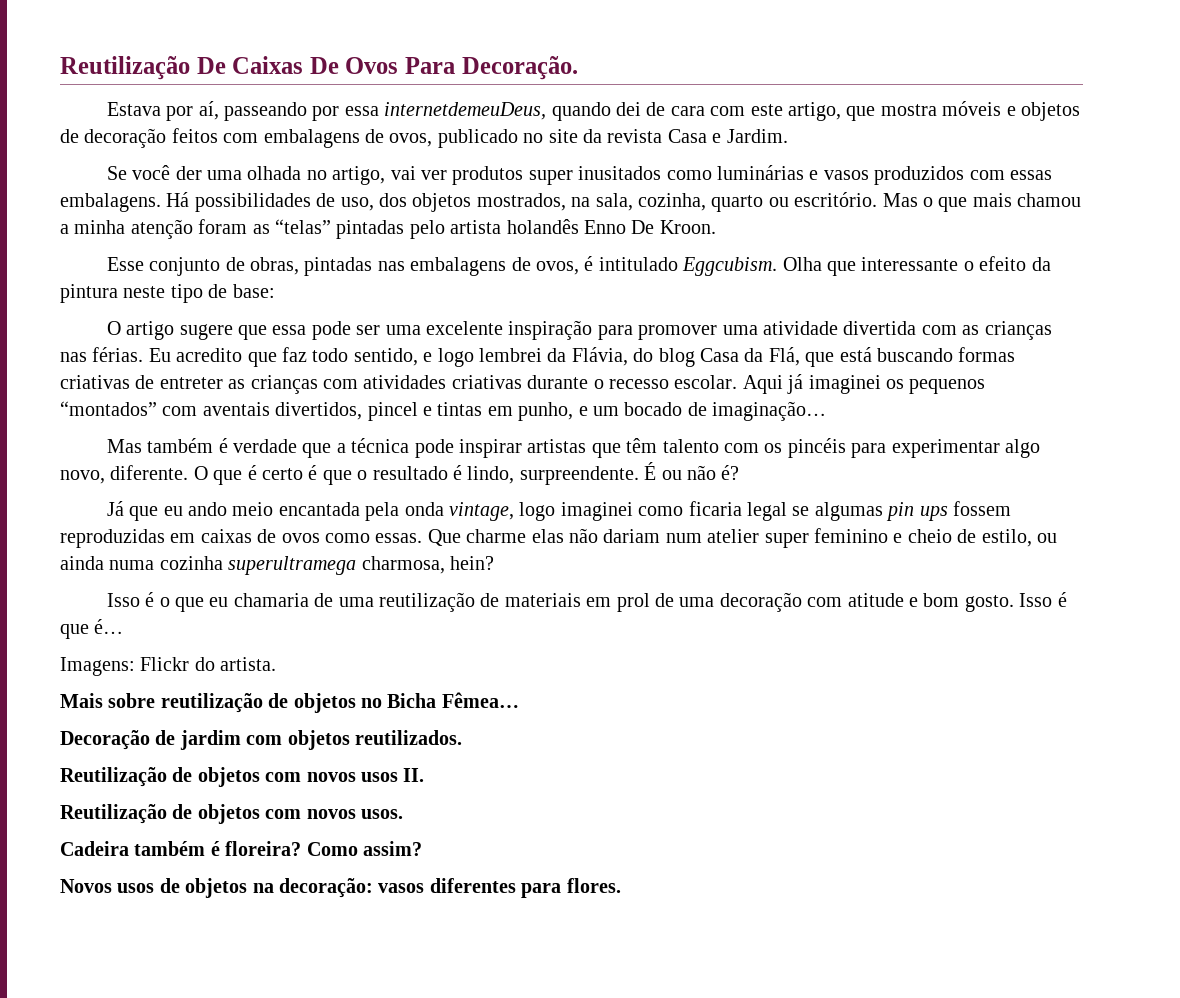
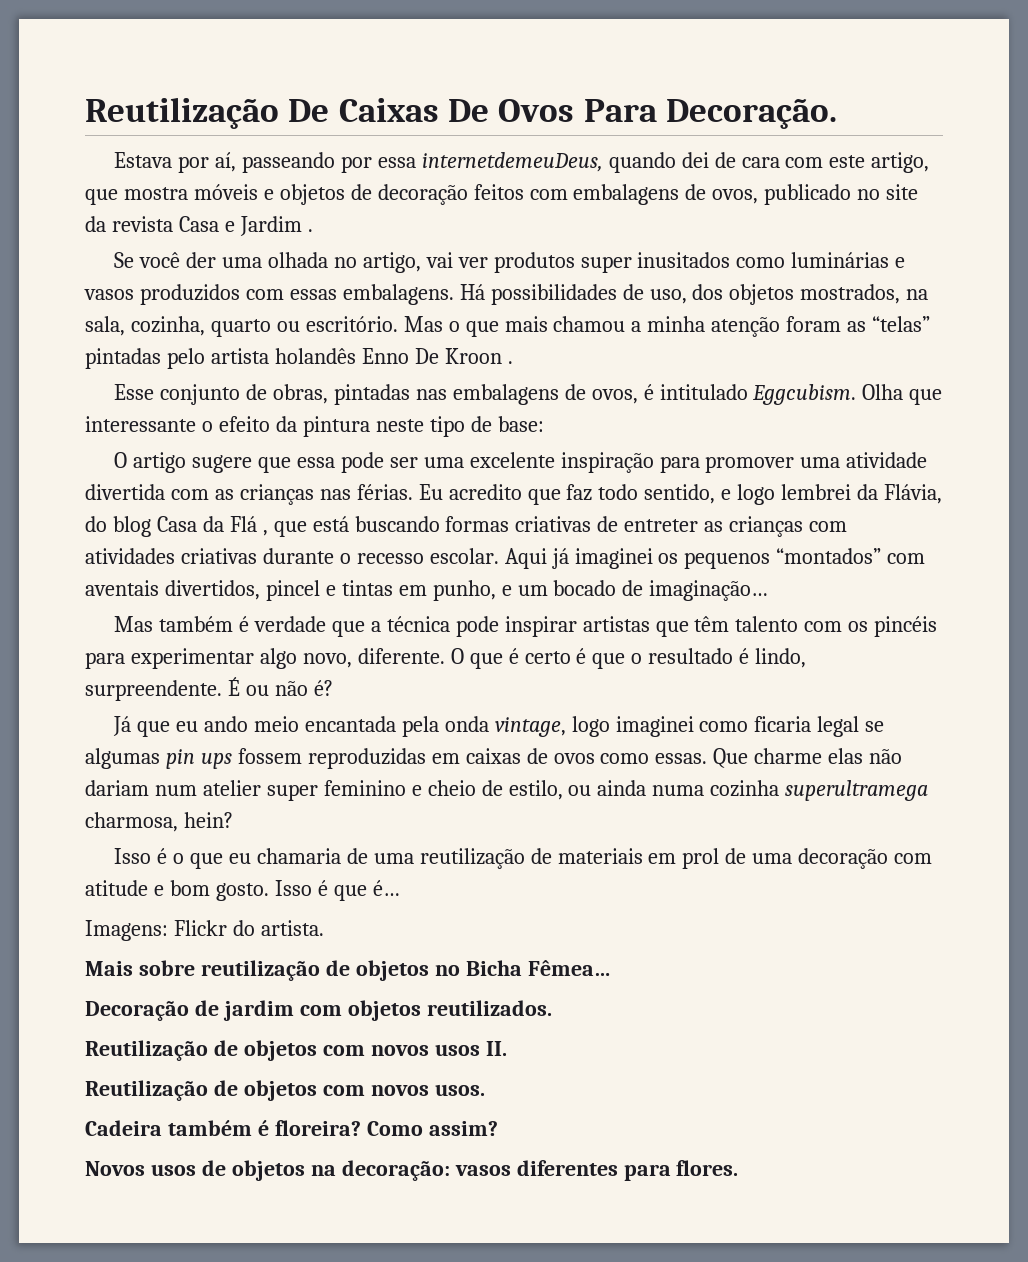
- Estava por aí, passeando por essa internetdemeuDeus, quando dei de cara com este artigo, que mostra móveis e objetos de decoração feitos com embalagens de ovos, publicado no site da revista Casa e Jardim.
+ Estava por aí, passeando por essa internetdemeuDeus, quando dei de cara com este artigo, que mostra móveis e objetos de decoração feitos com embalagens de ovos, publicado no site da revista Casa e Jardim .
- Mas o que mais chamou a minha atenção foram as “telas” pintadas pelo artista holandês Enno De Kroon.
+ Mas o que mais chamou a minha atenção foram as “telas” pintadas pelo artista holandês Enno De Kroon .
- Eu acredito que faz todo sentido, e logo lembrei da Flávia, do blog Casa da Flá, que está buscando formas criativas de entreter as crianças com atividades criativas durante o recesso escolar.
+ Eu acredito que faz todo sentido, e logo lembrei da Flávia, do blog Casa da Flá , que está buscando formas criativas de entreter as crianças com atividades criativas durante o recesso escolar.

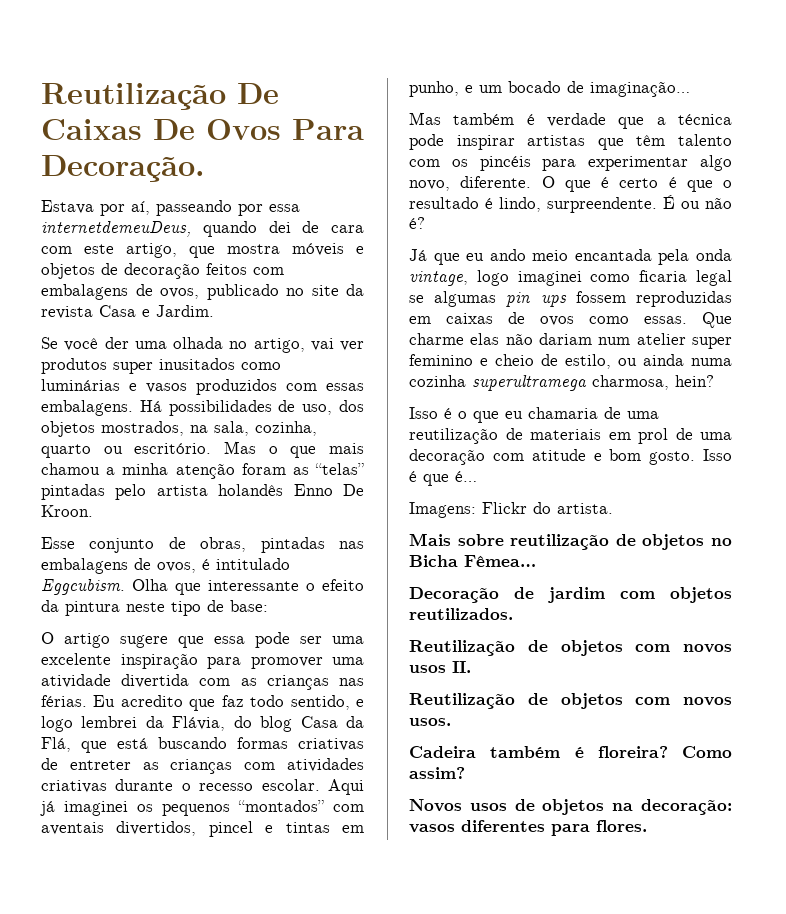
- Estava por aí, passeando por essa internetdemeuDeus, quando dei de cara com este artigo, que mostra móveis e objetos de decoração feitos com embalagens de ovos, publicado no site da revista Casa e Jardim .
+ Estava por aí, passeando por essa internetdemeuDeus, quando dei de cara com este artigo, que mostra móveis e objetos de decoração feitos com embalagens de ovos, publicado no site da revista Casa e Jardim.
- Mas o que mais chamou a minha atenção foram as “telas” pintadas pelo artista holandês Enno De Kroon .
+ Mas o que mais chamou a minha atenção foram as “telas” pintadas pelo artista holandês Enno De Kroon.
- Eu acredito que faz todo sentido, e logo lembrei da Flávia, do blog Casa da Flá , que está buscando formas criativas de entreter as crianças com atividades criativas durante o recesso escolar.
+ Eu acredito que faz todo sentido, e logo lembrei da Flávia, do blog Casa da Flá, que está buscando formas criativas de entreter as crianças com atividades criativas durante o recesso escolar.

